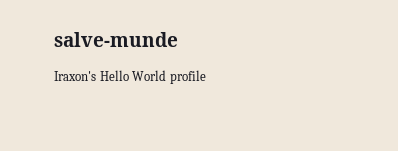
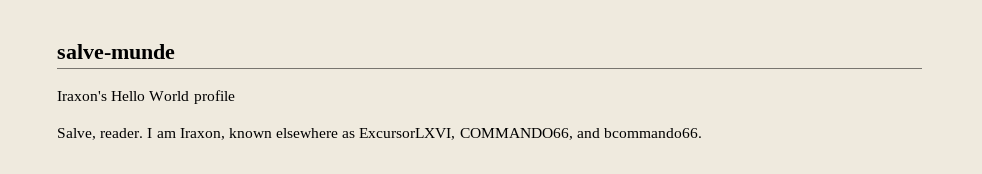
+ Salve, reader. I am Iraxon, known elsewhere as ExcursorLXVI, COMMANDO66, and bcommando66.

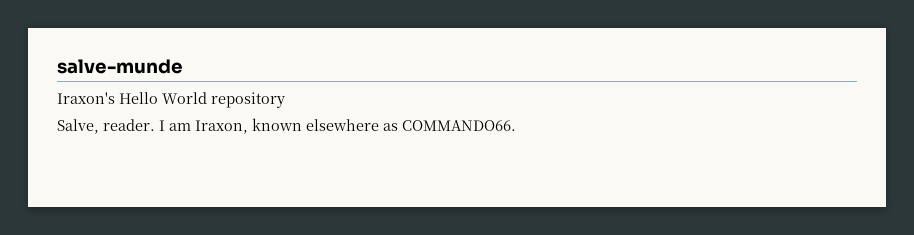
- Iraxon's Hello World profile
+ Iraxon's Hello World repository
- I am Iraxon, known elsewhere as ExcursorLXVI, COMMANDO66, and bcommando66.
+ I am Iraxon, known elsewhere as COMMANDO66.

